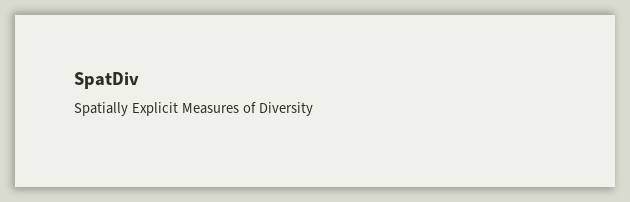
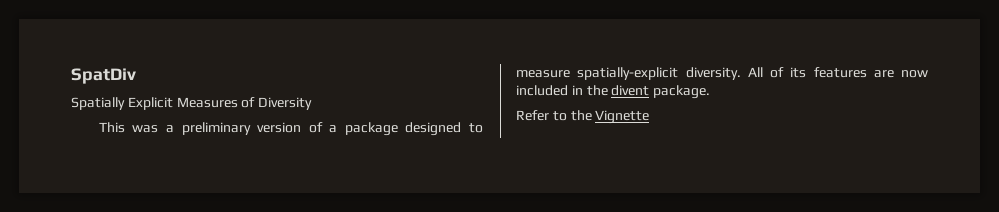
+ This was a preliminary version of a package designed to measure spatially-explicit diversity. All of its features are now included in the divent package.
+ Refer to the Vignette

